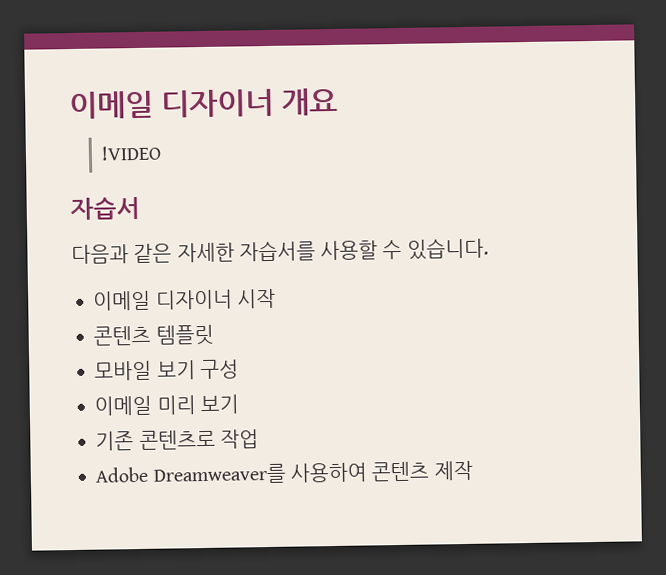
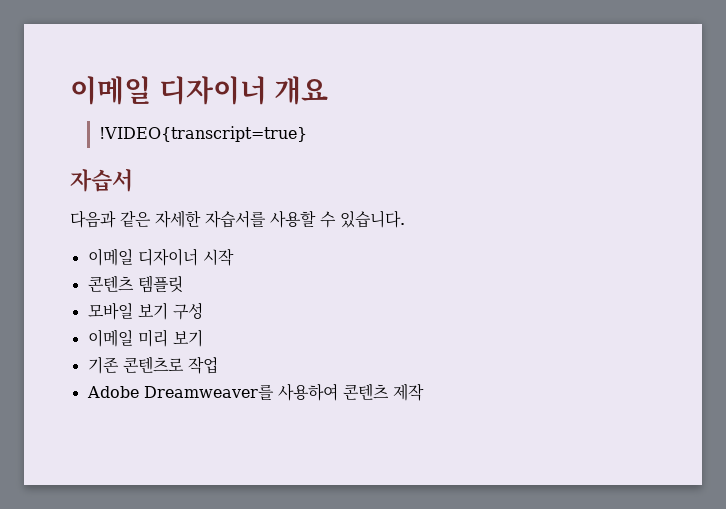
- !VIDEO
+ !VIDEO{transcript=true}

